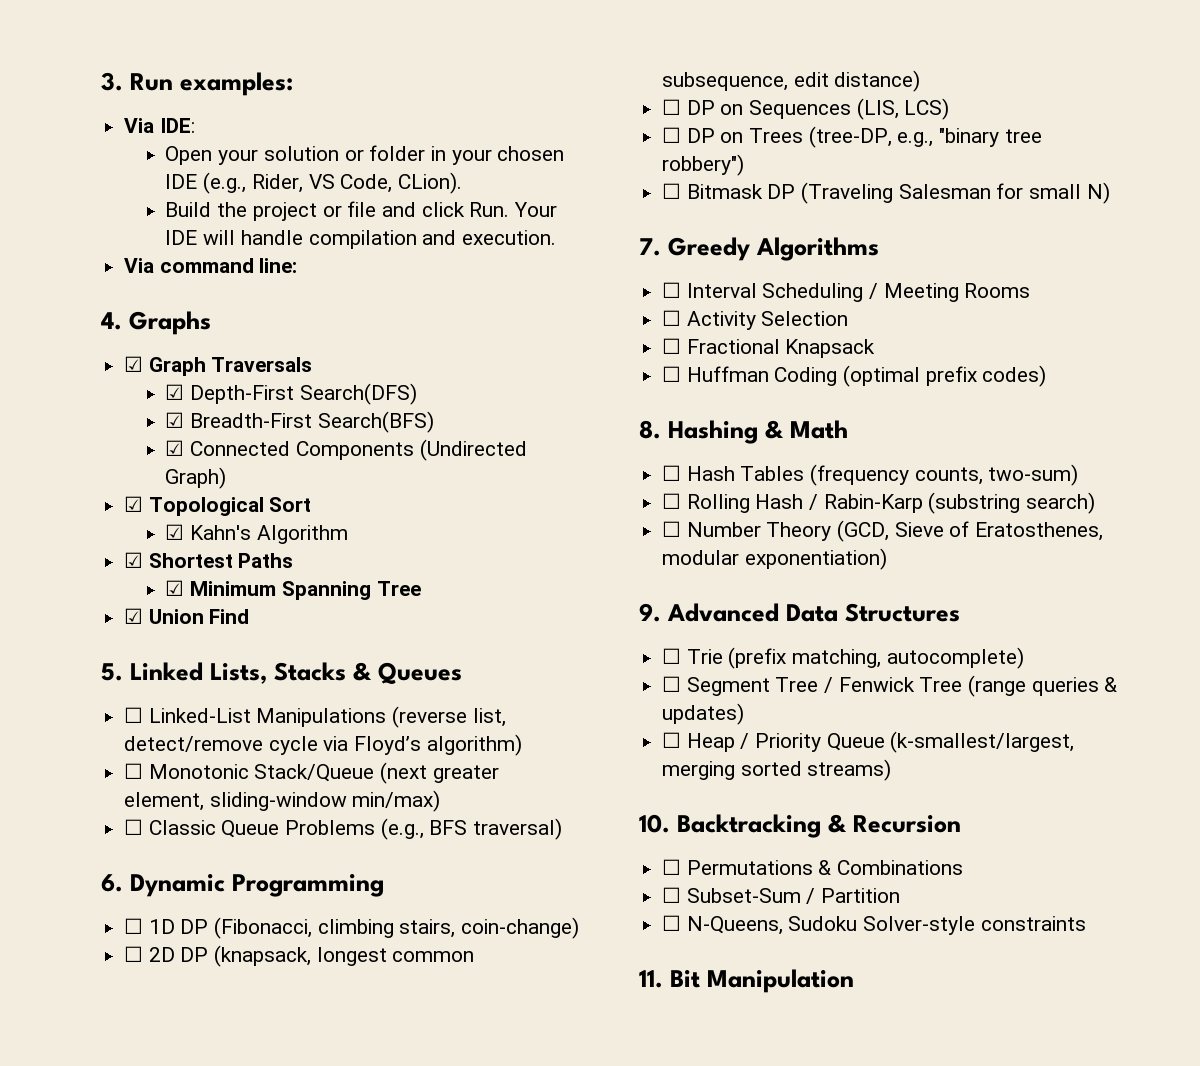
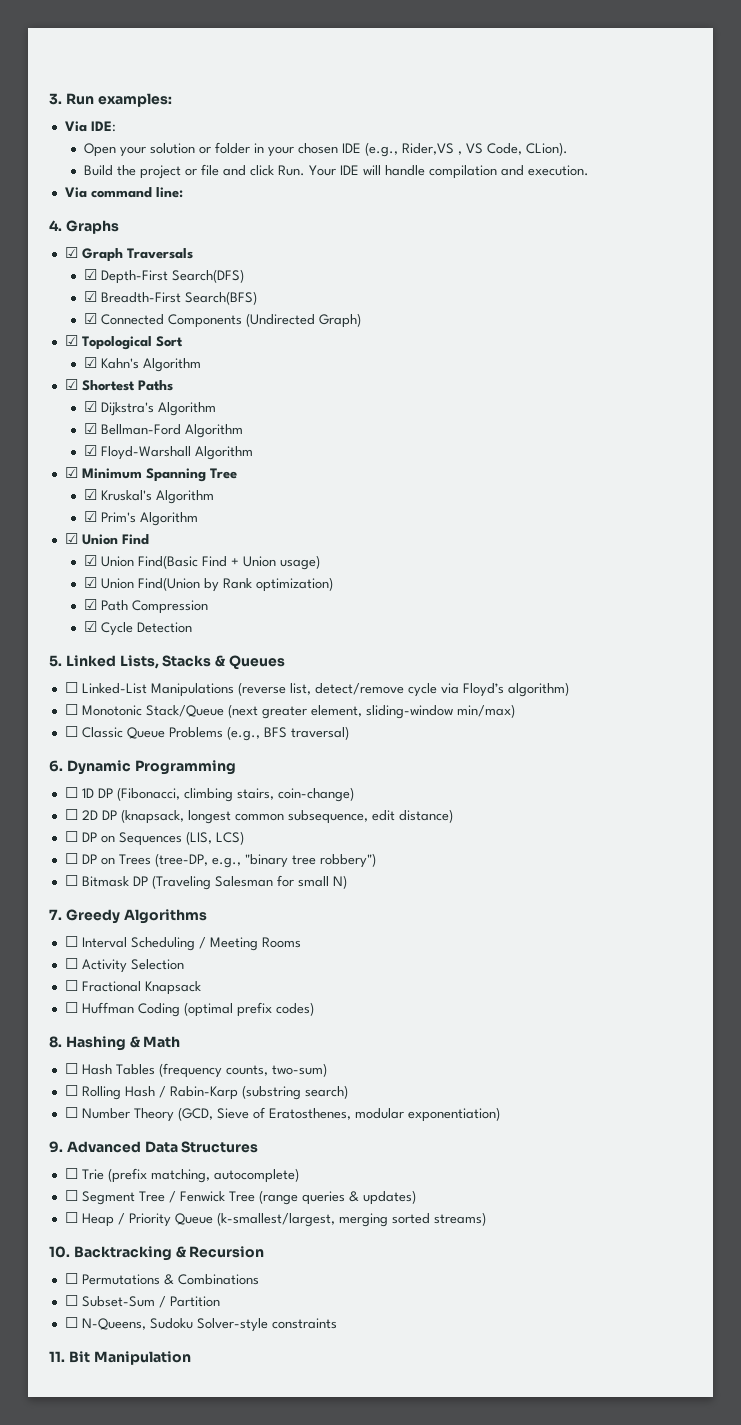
- Open your solution or folder in your chosen IDE (e.g., Rider, VS Code, CLion).
+ Open your solution or folder in your chosen IDE (e.g., Rider,VS , VS Code, CLion).
+ ☑ Dijkstra's Algorithm
+ ☑ Bellman-Ford Algorithm
+ ☑ Floyd-Warshall Algorithm
  ☑ Minimum Spanning Tree
+ ☑ Kruskal's Algorithm
+ ☑ Prim's Algorithm
  ☑ Union Find
+ ☑ Union Find(Basic Find + Union usage)
+ ☑ Union Find(Union by Rank optimization)
+ ☑ Path Compression
+ ☑ Cycle Detection

